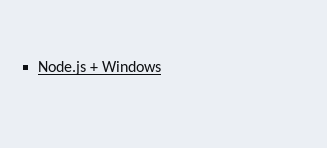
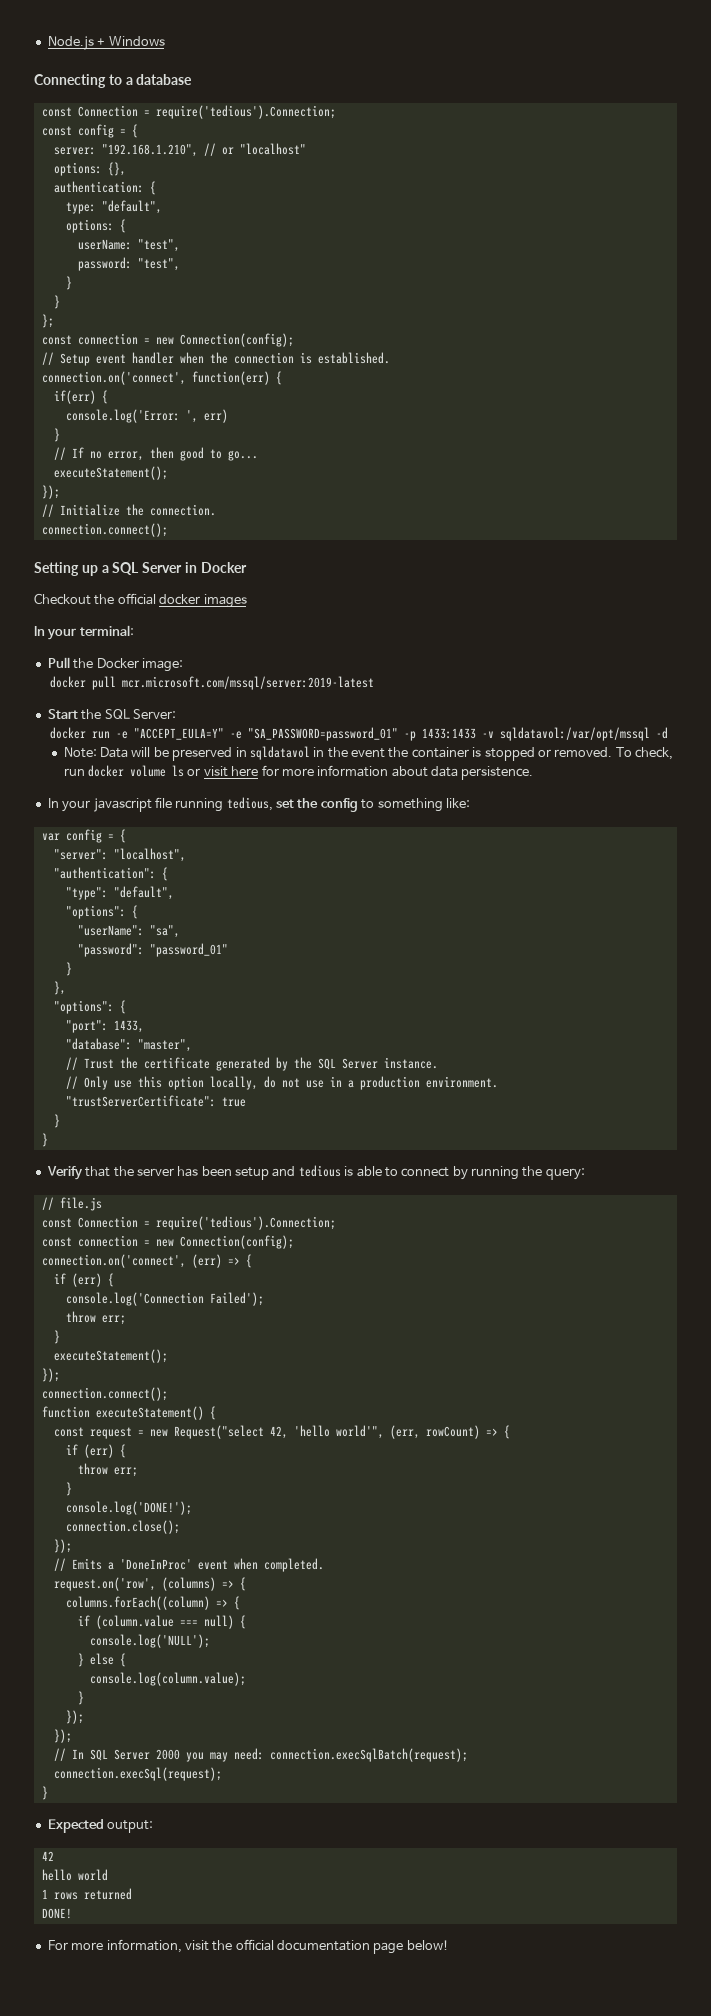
+ Connecting to a database
+ const Connection = require('tedious').Connection;
+ const config = {
+ server: "192.168.1.210", // or "localhost"
+ options: {},
+ authentication: {
+ type: "default",
+ options: {
+ userName: "test",
+ password: "test",
+ }
+ }
+ };
+ const connection = new Connection(config);
+ // Setup event handler when the connection is established.
+ connection.on('connect', function(err) {
+ if(err) {
+ console.log('Error: ', err)
+ }
+ // If no error, then good to go...
+ executeStatement();
+ });
+ // Initialize the connection.
+ connection.connect();
+ Setting up a SQL Server in Docker
+ Checkout the official docker images
+ In your terminal:
+ Pull the Docker image:
+ docker pull mcr.microsoft.com/mssql/server:2019-latest
+ Start the SQL Server:
+ docker run -e "ACCEPT_EULA=Y" -e "SA_PASSWORD=password_01" -p 1433:1433 -v sqldatavol:/var/opt/mssql -d
+ Note: Data will be preserved in sqldatavol in the event the container is stopped or removed. To check, run docker volume ls or visit here for more information about data persistence.
+ In your javascript file running tedious, set the config to something like:
+ var config = {
+ "server": "localhost",
+ "authentication": {
+ "type": "default",
+ "options": {
+ "userName": "sa",
+ "password": "password_01"
+ }
+ },
+ "options": {
+ "port": 1433,
+ "database": "master",
+ // Trust the certificate generated by the SQL Server instance.
+ // Only use this option locally, do not use in a production environment.
+ "trustServerCertificate": true
+ }
+ }
+ Verify that the server has been setup and tedious is able to connect by running the query:
+ // file.js
+ const Connection = require('tedious').Connection;
+ const connection = new Connection(config);
+ connection.on('connect', (err) => {
+ if (err) {
+ console.log('Connection Failed');
+ throw err;
+ }
+ executeStatement();
+ });
+ connection.connect();
+ function executeStatement() {
+ const request = new Request("select 42, 'hello world'", (err, rowCount) => {
+ if (err) {
+ throw err;
+ }
+ console.log('DONE!');
+ connection.close();
+ });
+ // Emits a 'DoneInProc' event when completed.
+ request.on('row', (columns) => {
+ columns.forEach((column) => {
+ if (column.value === null) {
+ console.log('NULL');
+ } else {
+ console.log(column.value);
+ }
+ });
+ });
+ // In SQL Server 2000 you may need: connection.execSqlBatch(request);
+ connection.execSql(request);
+ }
+ Expected output:
+ 42
+ hello world
+ 1 rows returned
+ DONE!
+ For more information, visit the official documentation page below!

